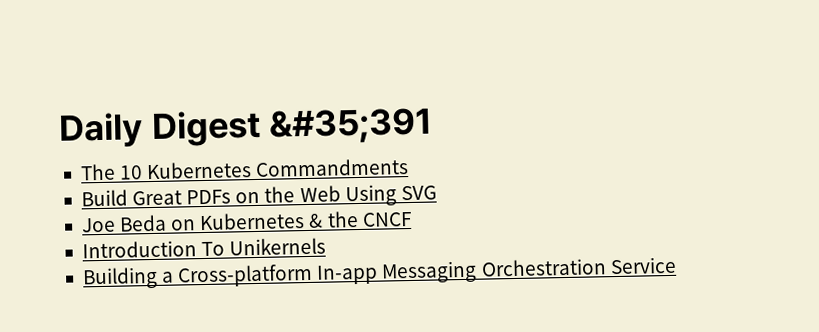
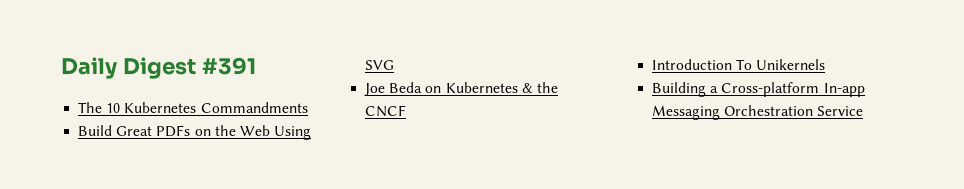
- Daily Digest &#35;391
+ Daily Digest #391

